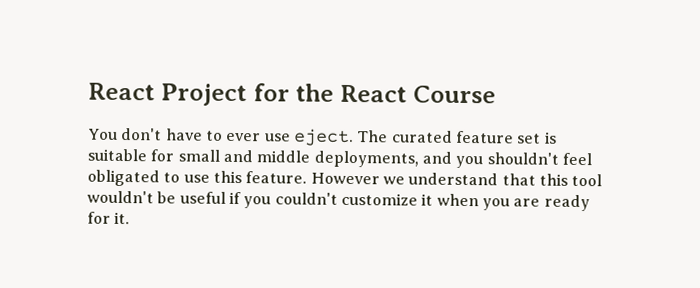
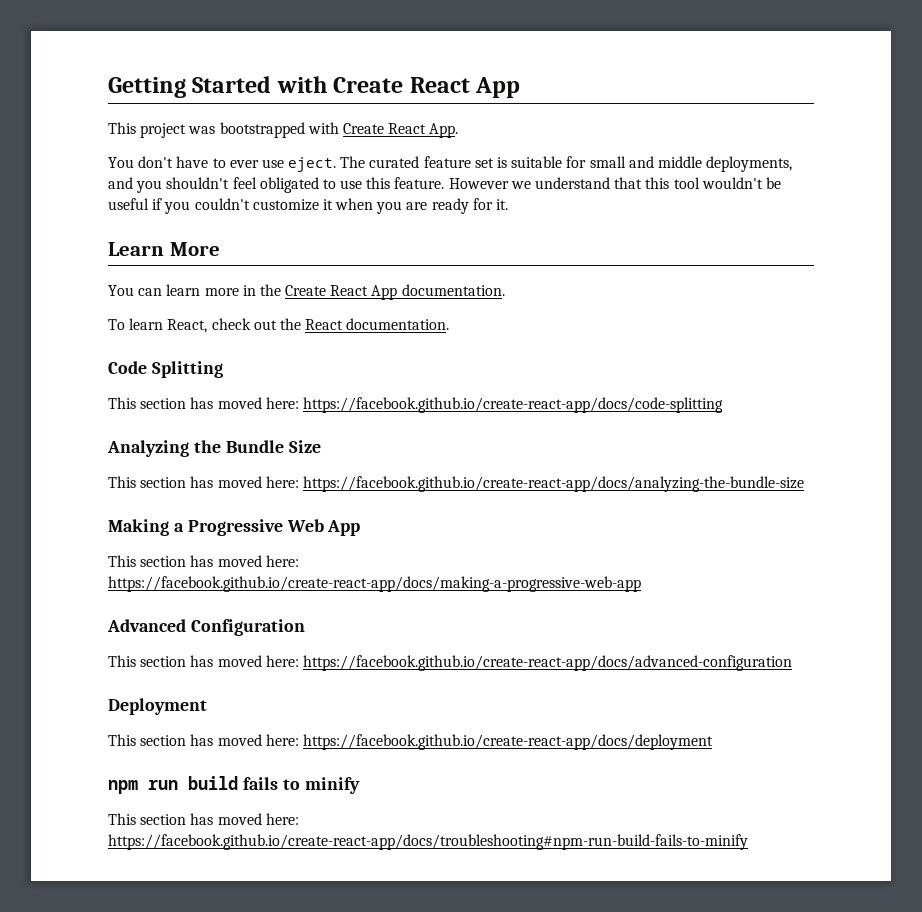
- React Project for the React Course
+ Getting Started with Create React App
+ This project was bootstrapped with Create React App.
+ Learn More
+ You can learn more in the Create React App documentation.
+ To learn React, check out the React documentation.
+ Code Splitting
+ This section has moved here: https://facebook.github.io/create-react-app/docs/code-splitting
+ Analyzing the Bundle Size
+ This section has moved here: https://facebook.github.io/create-react-app/docs/analyzing-the-bundle-size
+ Making a Progressive Web App
+ This section has moved here: https://facebook.github.io/create-react-app/docs/making-a-progressive-web-app
+ Advanced Configuration
+ This section has moved here: https://facebook.github.io/create-react-app/docs/advanced-configuration
+ Deployment
+ This section has moved here: https://facebook.github.io/create-react-app/docs/deployment
+ npm run build fails to minify
+ This section has moved here: https://facebook.github.io/create-react-app/docs/troubleshooting#npm-run-build-fails-to-minify

